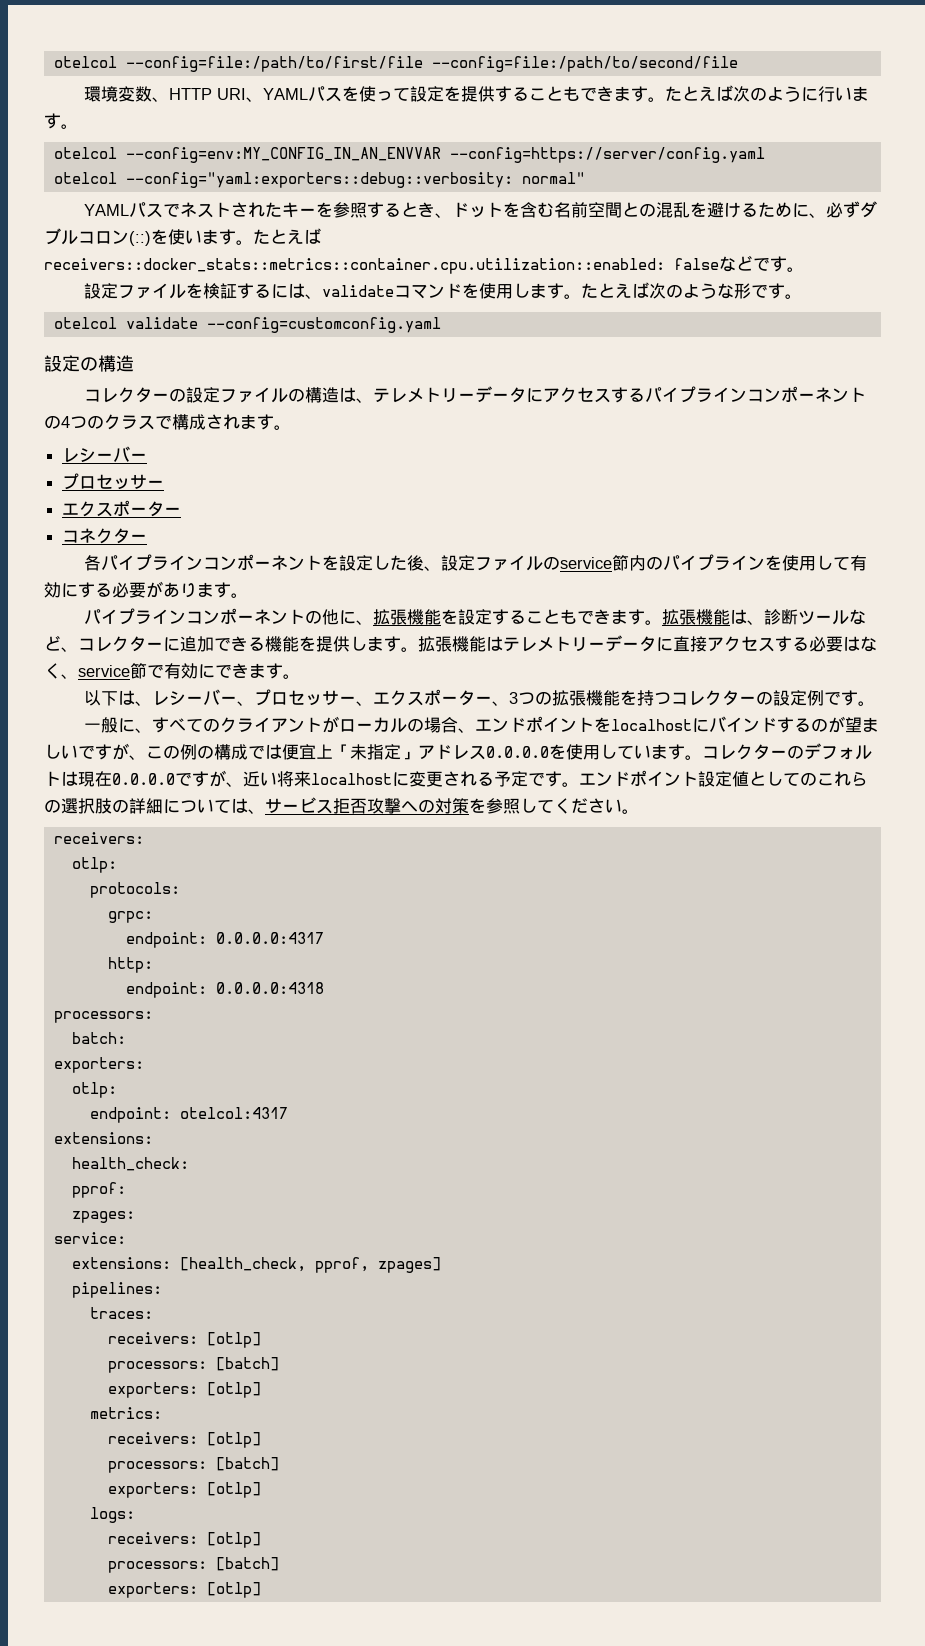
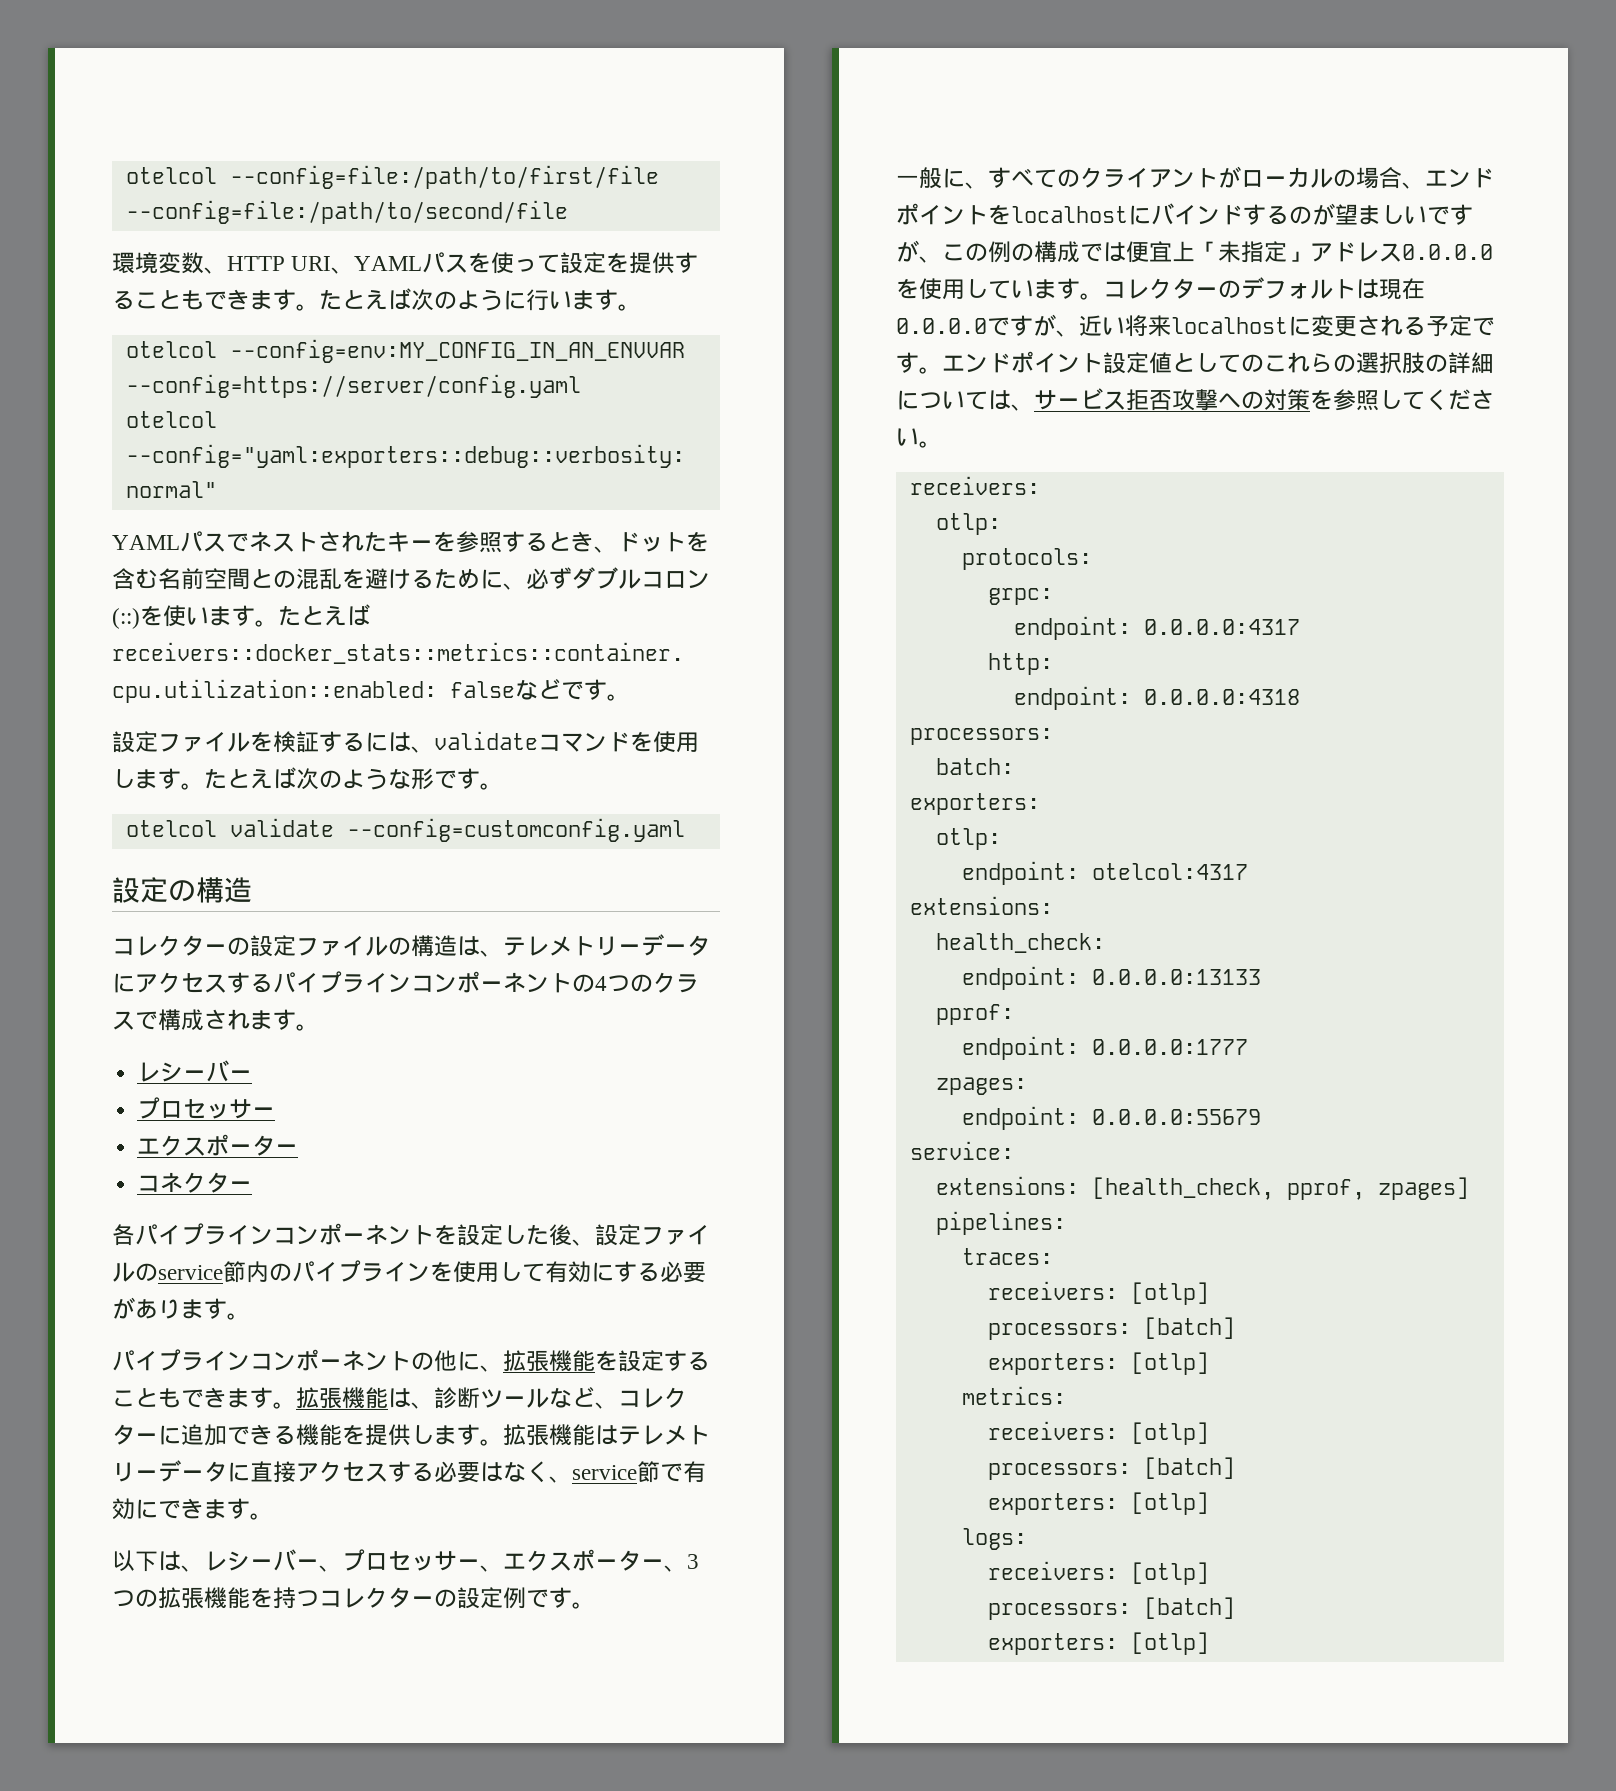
+ endpoint: 0.0.0.0:13133
+ endpoint: 0.0.0.0:1777
+ endpoint: 0.0.0.0:55679

